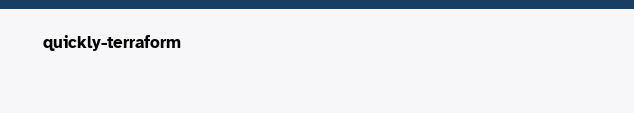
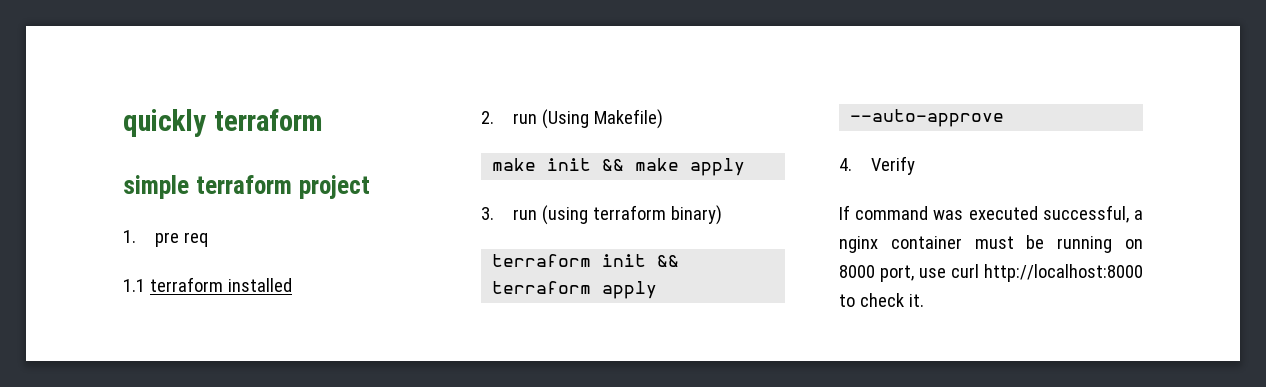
- quickly-terraform
+ quickly terraform
+ simple terraform project
+ 1. pre req
+ 1.1 terraform installed
+ 2. run (Using Makefile)
+ make init && make apply
+ 3. run (using terraform binary)
+ terraform init && terraform apply --auto-approve
+ 4. Verify
+ If command was executed successful, a nginx container must be running on 8000 port, use curl http://localhost:8000 to check it.

